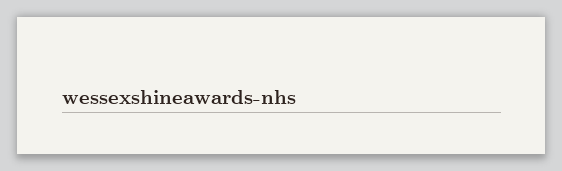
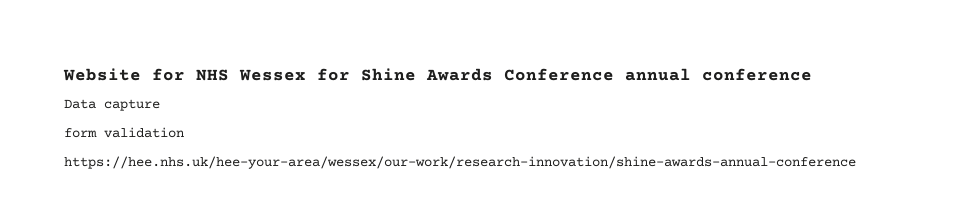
- wessexshineawards-nhs
+ Website for NHS Wessex for Shine Awards Conference annual conference
+ Data capture
+ form validation
+ https://hee.nhs.uk/hee-your-area/wessex/our-work/research-innovation/shine-awards-annual-conference

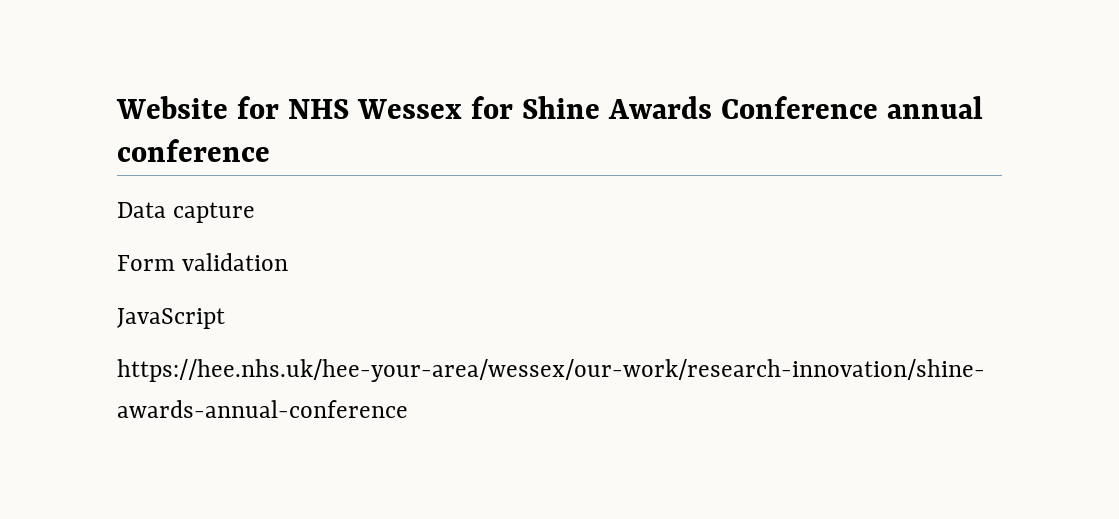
- form validation
+ Form validation
+ JavaScript

